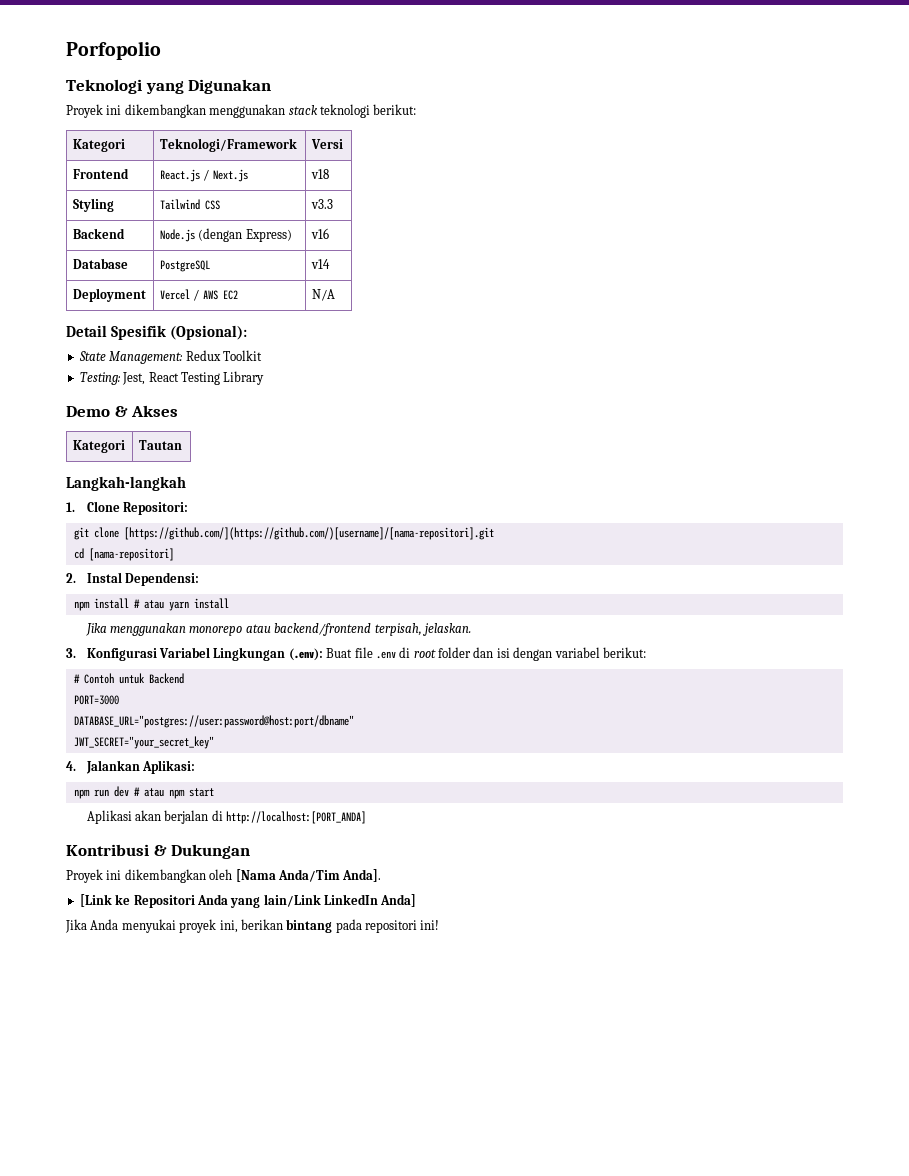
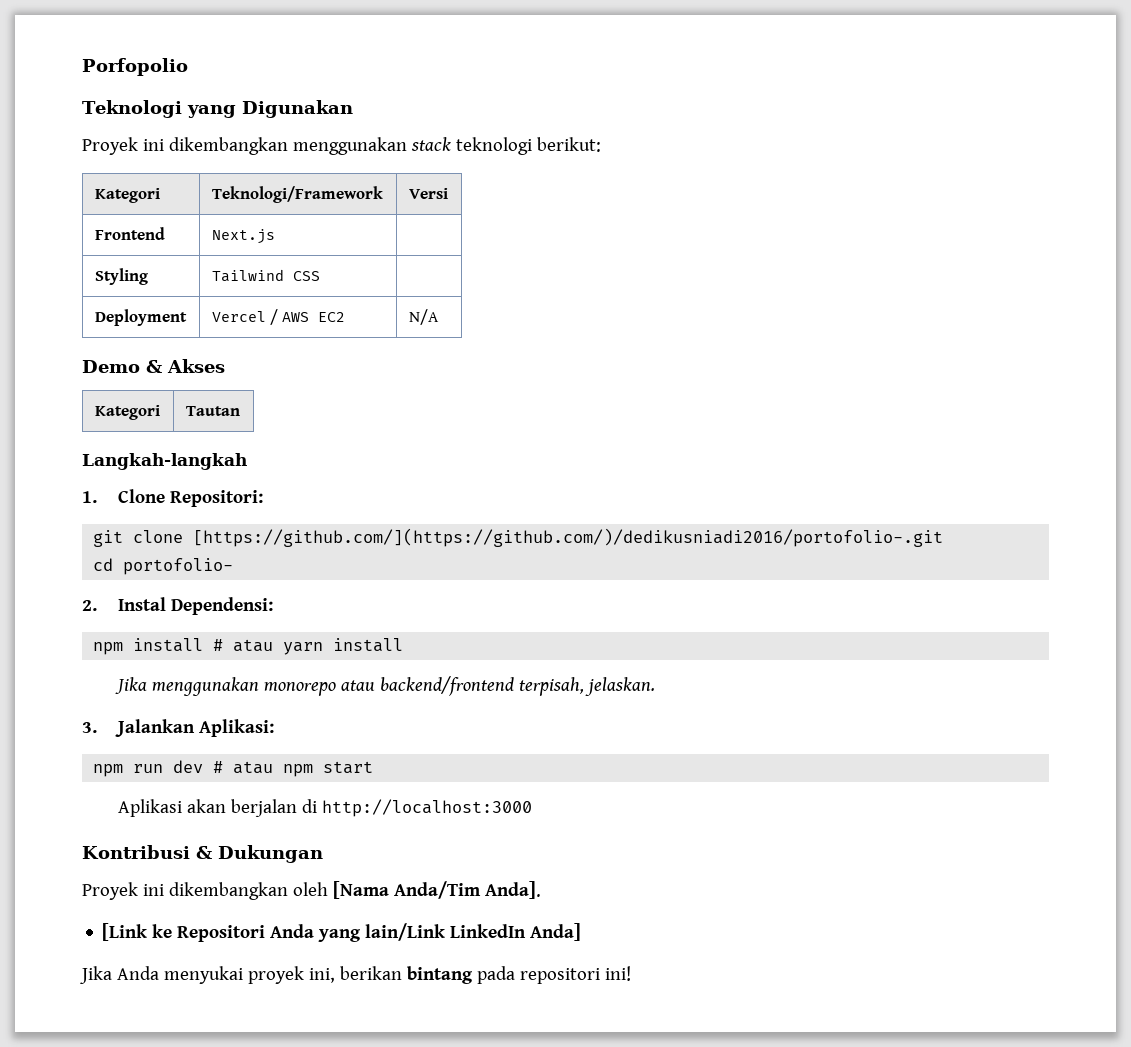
- Frontend | React.js / Next.js | v18
+ Frontend | Next.js |
- Styling | Tailwind CSS | v3.3
- Backend | Node.js (dengan Express) | v16
- Database | PostgreSQL | v14
+ Styling | Tailwind CSS |
- Detail Spesifik (Opsional):
- State Management: Redux Toolkit
- Testing: Jest, React Testing Library
- git clone [https://github.com/](https://github.com/)[username]/[nama-repositori].git
+ git clone [https://github.com/](https://github.com/)/dedikusniadi2016/portofolio-.git
- cd [nama-repositori]
+ cd portofolio-
- 3. Konfigurasi Variabel Lingkungan (.env): Buat file .env di root folder dan isi dengan variabel berikut:
- # Contoh untuk Backend
- PORT=3000
- DATABASE_URL="postgres://user:password@host:port/dbname"
- JWT_SECRET="your_secret_key"
- 4. Jalankan Aplikasi:
+ 3. Jalankan Aplikasi:
- Aplikasi akan berjalan di http://localhost:[PORT_ANDA]
+ Aplikasi akan berjalan di http://localhost:3000

